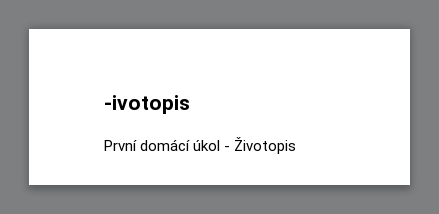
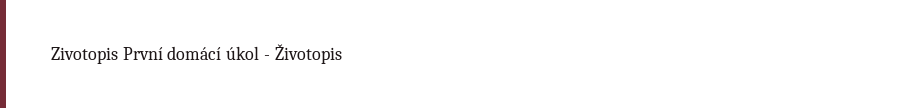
- -ivotopis
- První domácí úkol - Životopis
+ Zivotopis První domácí úkol - Životopis

